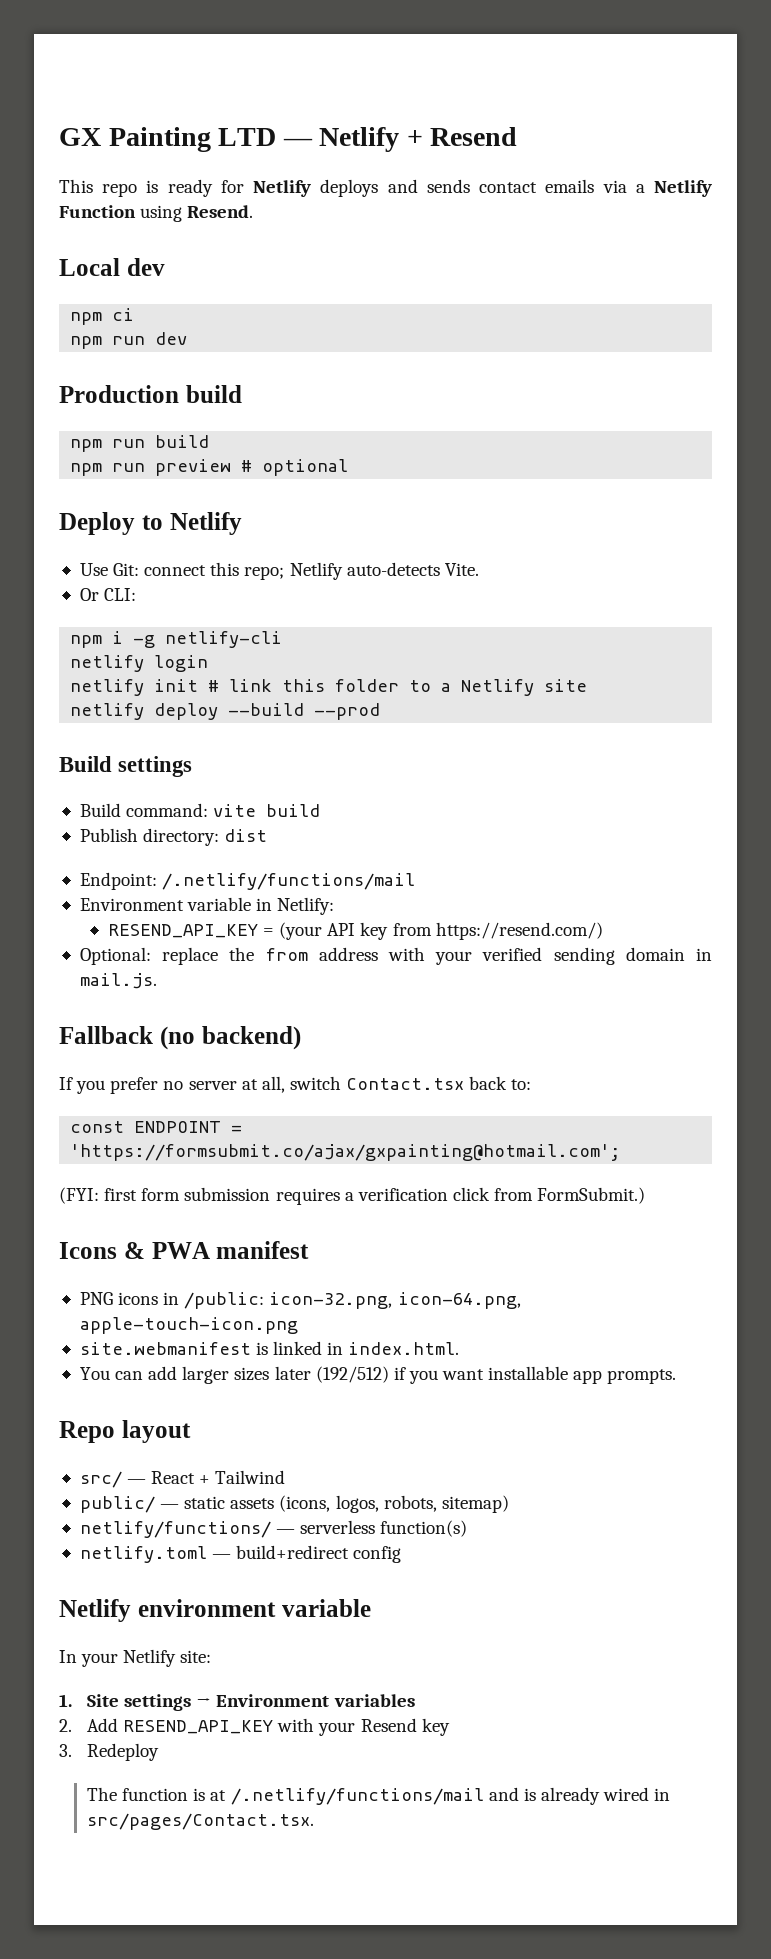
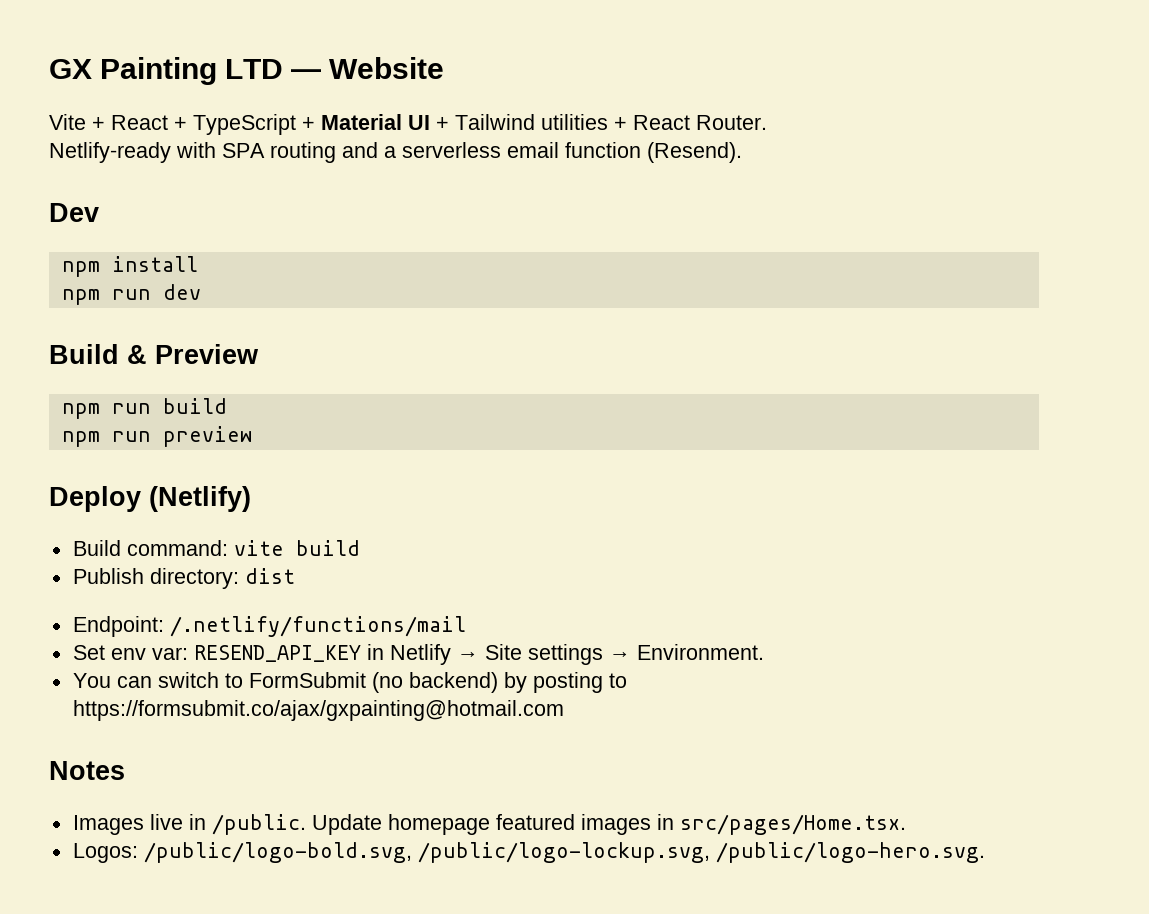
- GX Painting LTD — Netlify + Resend
- This repo is ready for Netlify deploys and sends contact emails via a Netlify Function using Resend.
- Local dev
- npm ci
+ GX Painting LTD — Website
+ Vite + React + TypeScript + Material UI + Tailwind utilities + React Router.
+ Netlify-ready with SPA routing and a serverless email function (Resend).
+ Dev
+ npm install
- Production build
+ Build & Preview
- npm run preview # optional
+ npm run preview
- Deploy to Netlify
- Use Git: connect this repo; Netlify auto-detects Vite.
- Or CLI:
- npm i -g netlify-cli
- netlify login
- netlify init # link this folder to a Netlify site
- netlify deploy --build --prod
- Build settings
+ Deploy (Netlify)
- Environment variable in Netlify:
- RESEND_API_KEY = (your API key from https://resend.com/)
- Optional: replace the from address with your verified sending domain in mail.js.
- Fallback (no backend)
- If you prefer no server at all, switch Contact.tsx back to:
- const ENDPOINT = 'https://formsubmit.co/ajax/gxpainting@hotmail.com';
- (FYI: first form submission requires a verification click from FormSubmit.)
- Icons & PWA manifest
- PNG icons in /public: icon-32.png, icon-64.png, apple-touch-icon.png
- site.webmanifest is linked in index.html.
- You can add larger sizes later (192/512) if you want installable app prompts.
- Repo layout
- src/ — React + Tailwind
- public/ — static assets (icons, logos, robots, sitemap)
- netlify/functions/ — serverless function(s)
- netlify.toml — build+redirect config
- Netlify environment variable
- In your Netlify site:
- 1. Site settings → Environment variables
- 2. Add RESEND_API_KEY with your Resend key
- 3. Redeploy
- The function is at /.netlify/functions/mail and is already wired in src/pages/Contact.tsx.
+ Set env var: RESEND_API_KEY in Netlify → Site settings → Environment.
+ You can switch to FormSubmit (no backend) by posting to https://formsubmit.co/ajax/gxpainting@hotmail.com
+ Notes
+ Images live in /public. Update homepage featured images in src/pages/Home.tsx.
+ Logos: /public/logo-bold.svg, /public/logo-lockup.svg, /public/logo-hero.svg.

